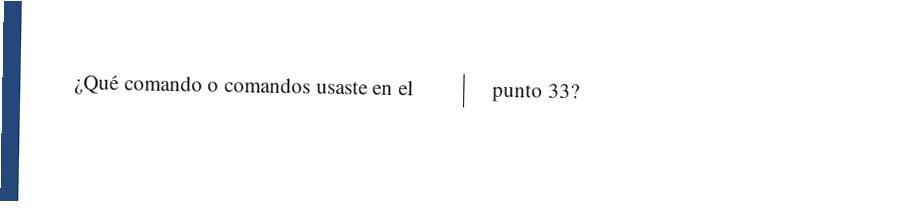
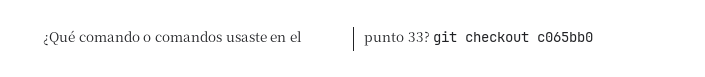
- ¿Qué comando o comandos usaste en el punto 33?
+ ¿Qué comando o comandos usaste en el punto 33? git checkout c065bb0

